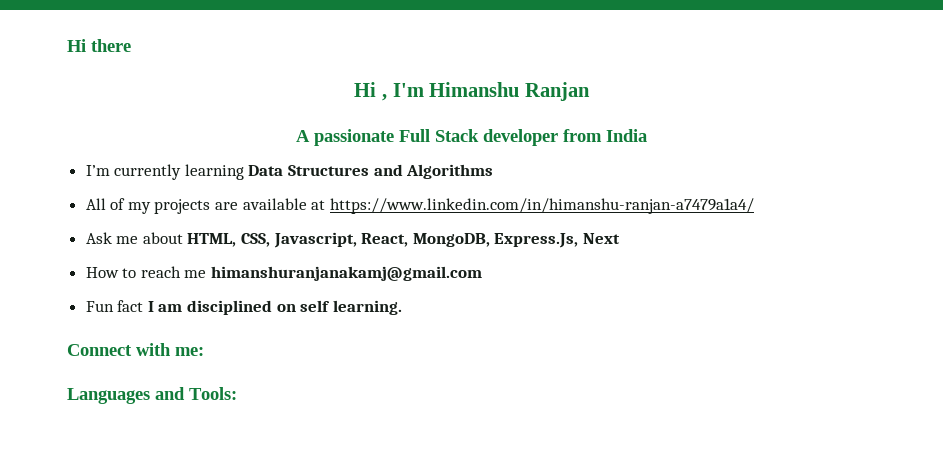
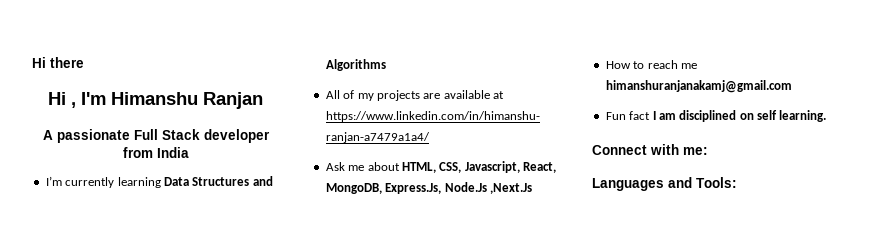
- Ask me about HTML, CSS, Javascript, React, MongoDB, Express.Js, Next
+ Ask me about HTML, CSS, Javascript, React, MongoDB, Express.Js, Node.Js ,Next.Js

